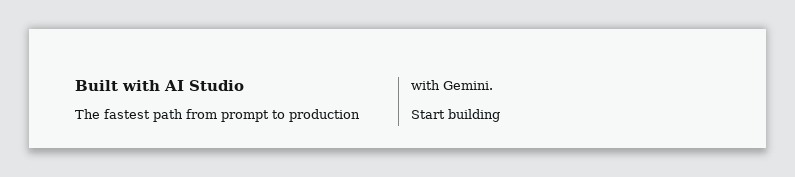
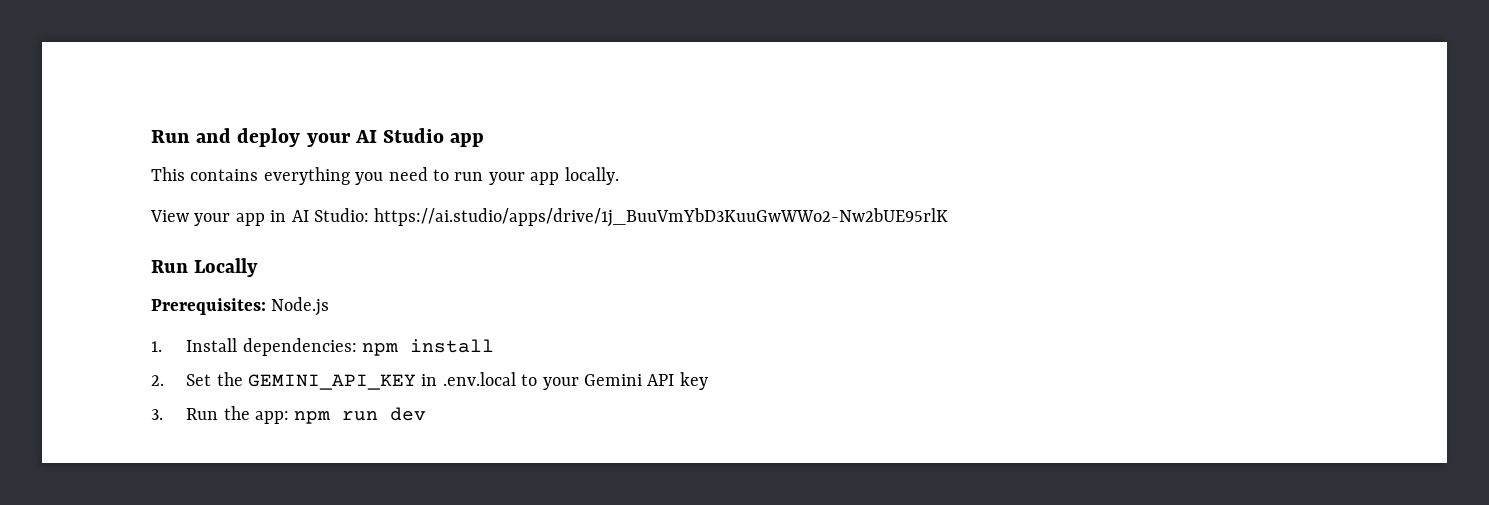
- Built with AI Studio
- The fastest path from prompt to production with Gemini.
- Start building
+ Run and deploy your AI Studio app
+ This contains everything you need to run your app locally.
+ View your app in AI Studio: https://ai.studio/apps/drive/1j_BuuVmYbD3KuuGwWWo2-Nw2bUE95rlK
+ Run Locally
+ Prerequisites: Node.js
+ 1. Install dependencies: npm install
+ 2. Set the GEMINI_API_KEY in .env.local to your Gemini API key
+ 3. Run the app: npm run dev

